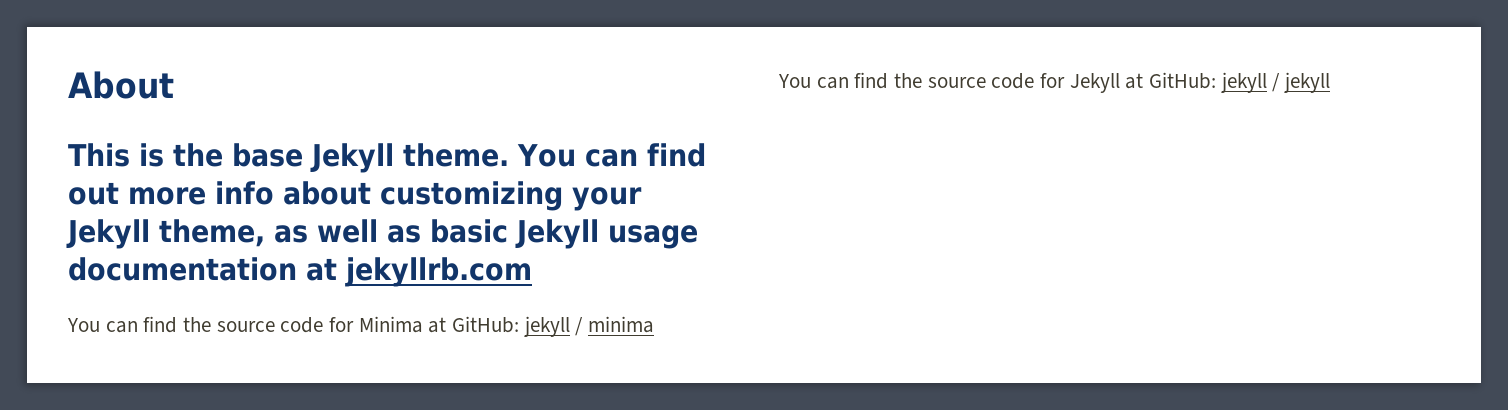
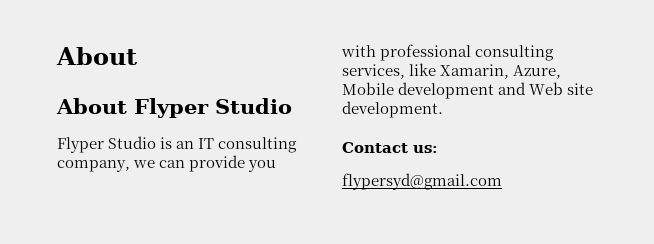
- This is the base Jekyll theme. You can find out more info about customizing your Jekyll theme, as well as basic Jekyll usage documentation at jekyllrb.com
- You can find the source code for Minima at GitHub: jekyll / minima
- You can find the source code for Jekyll at GitHub: jekyll / jekyll
+ About Flyper Studio
+ Flyper Studio is an IT consulting company, we can provide you with professional consulting services, like Xamarin, Azure, Mobile development and Web site development.
+ Contact us:
+ flypersyd@gmail.com

